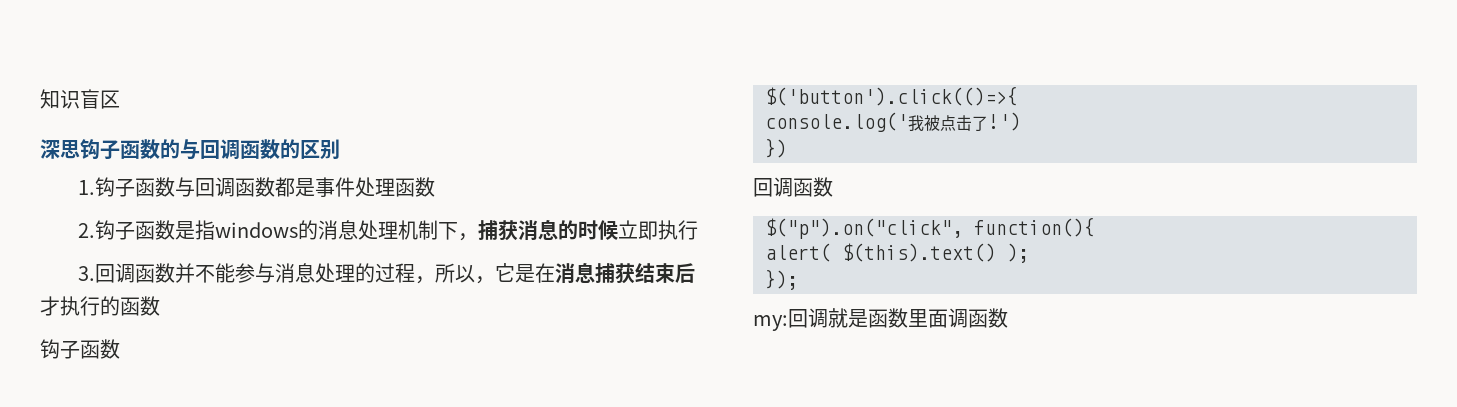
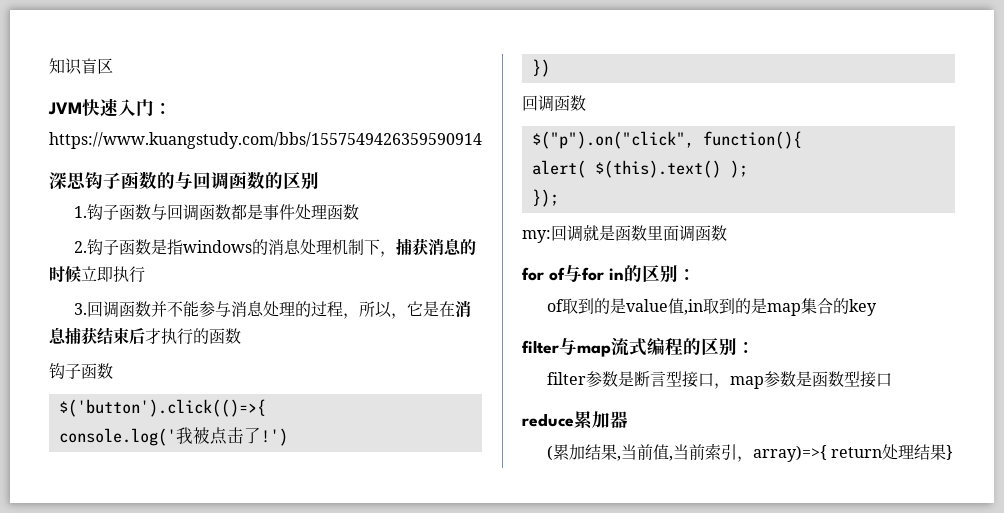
+ JVM快速入门：
+ https://www.kuangstudy.com/bbs/1557549426359590914
+ for of与for in的区别：
+ of取到的是value值,in取到的是map集合的key
+ filter与map流式编程的区别：
+ filter参数是断言型接口，map参数是函数型接口
+ reduce累加器
+ (累加结果,当前值,当前索引，array)=>{ return处理结果}

